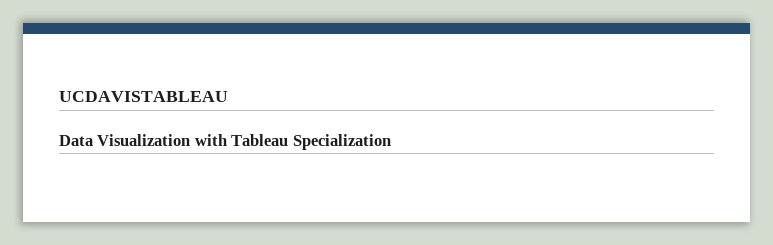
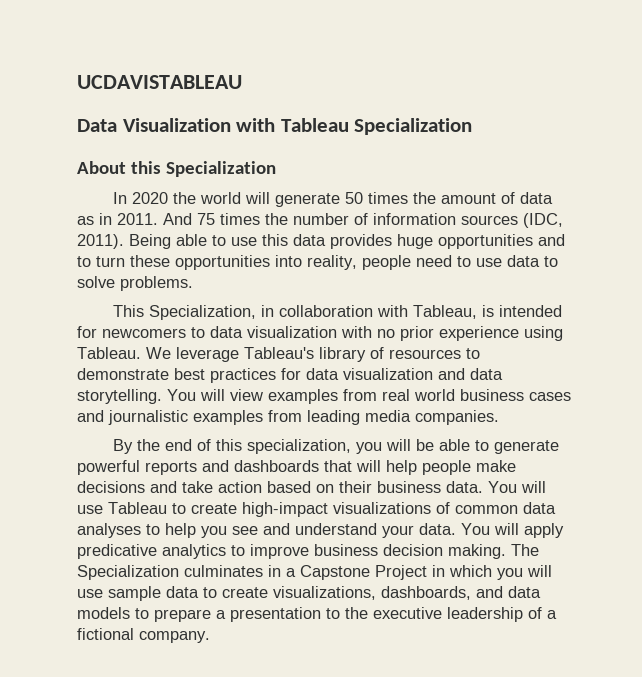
+ About this Specialization
+ In 2020 the world will generate 50 times the amount of data as in 2011. And 75 times the number of information sources (IDC, 2011). Being able to use this data provides huge opportunities and to turn these opportunities into reality, people need to use data to solve problems.
+ This Specialization, in collaboration with Tableau, is intended for newcomers to data visualization with no prior experience using Tableau. We leverage Tableau's library of resources to demonstrate best practices for data visualization and data storytelling. You will view examples from real world business cases and journalistic examples from leading media companies.
+ By the end of this specialization, you will be able to generate powerful reports and dashboards that will help people make decisions and take action based on their business data. You will use Tableau to create high-impact visualizations of common data analyses to help you see and understand your data. You will apply predicative analytics to improve business decision making. The Specialization culminates in a Capstone Project in which you will use sample data to create visualizations, dashboards, and data models to prepare a presentation to the executive leadership of a fictional company.

